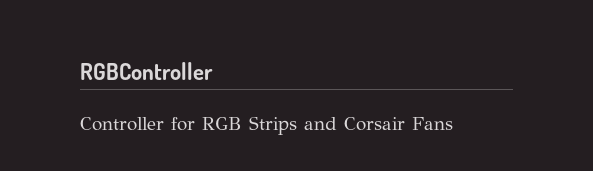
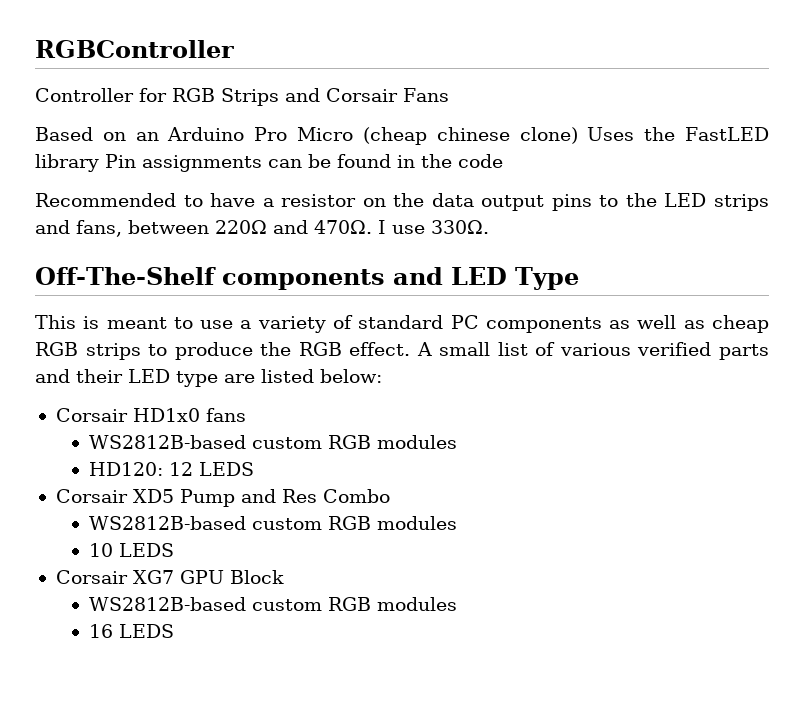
+ Based on an Arduino Pro Micro (cheap chinese clone) Uses the FastLED library Pin assignments can be found in the code
+ Recommended to have a resistor on the data output pins to the LED strips and fans, between 220Ω and 470Ω. I use 330Ω.
+ Off-The-Shelf components and LED Type
+ This is meant to use a variety of standard PC components as well as cheap RGB strips to produce the RGB effect. A small list of various verified parts and their LED type are listed below:
+ Corsair HD1x0 fans
+ WS2812B-based custom RGB modules
+ HD120: 12 LEDS
+ Corsair XD5 Pump and Res Combo
+ WS2812B-based custom RGB modules
+ 10 LEDS
+ Corsair XG7 GPU Block
+ WS2812B-based custom RGB modules
+ 16 LEDS

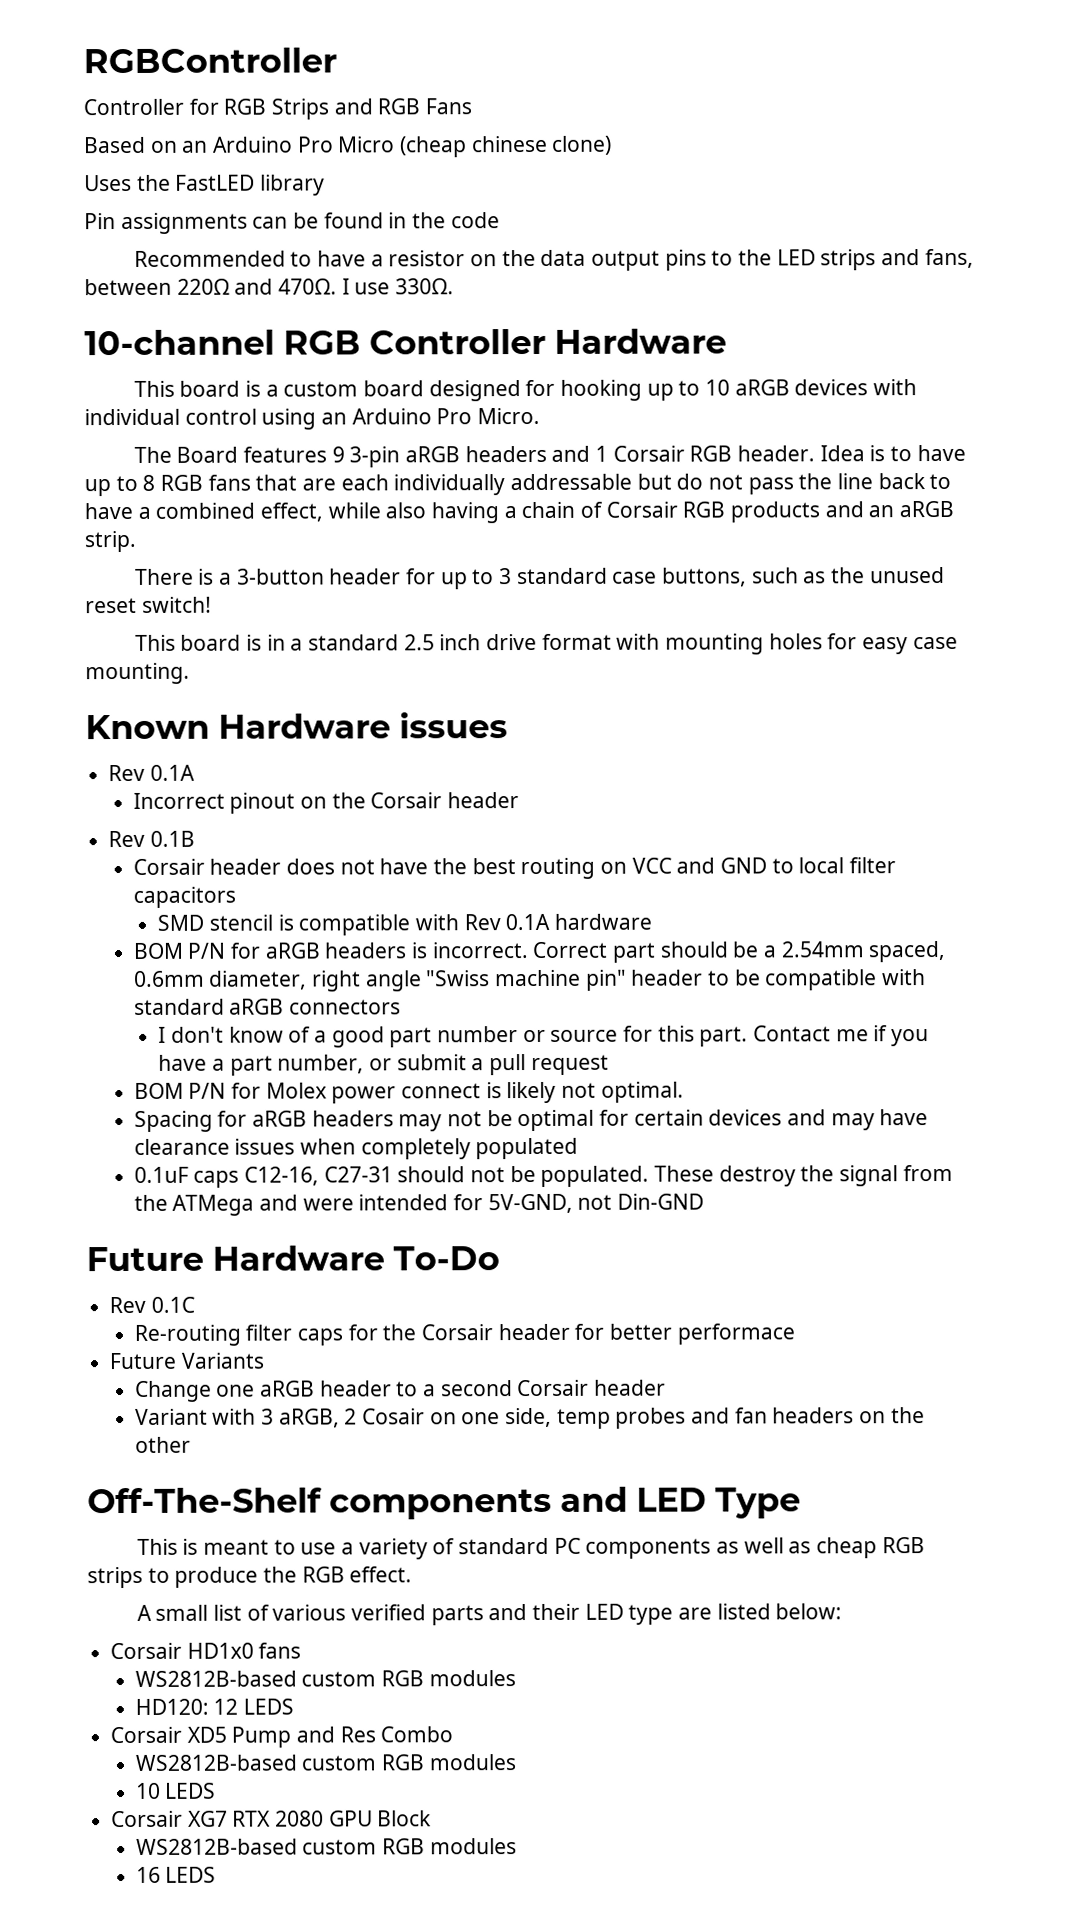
- Controller for RGB Strips and Corsair Fans
+ Controller for RGB Strips and RGB Fans
- Based on an Arduino Pro Micro (cheap chinese clone) Uses the FastLED library Pin assignments can be found in the code
+ Based on an Arduino Pro Micro (cheap chinese clone)
+ Uses the FastLED library
+ Pin assignments can be found in the code
+ 10-channel RGB Controller Hardware
+ This board is a custom board designed for hooking up to 10 aRGB devices with individual control using an Arduino Pro Micro.
+ The Board features 9 3-pin aRGB headers and 1 Corsair RGB header. Idea is to have up to 8 RGB fans that are each individually addressable but do not pass the line back to have a combined effect, while also having a chain of Corsair RGB products and an aRGB strip.
+ There is a 3-button header for up to 3 standard case buttons, such as the unused reset switch!
+ This board is in a standard 2.5 inch drive format with mounting holes for easy case mounting.
+ Known Hardware issues
+ Rev 0.1A
+ Incorrect pinout on the Corsair header
+ Rev 0.1B
+ Corsair header does not have the best routing on VCC and GND to local filter capacitors
+ SMD stencil is compatible with Rev 0.1A hardware
+ BOM P/N for aRGB headers is incorrect. Correct part should be a 2.54mm spaced, 0.6mm diameter, right angle "Swiss machine pin" header to be compatible with standard aRGB connectors
+ I don't know of a good part number or source for this part. Contact me if you have a part number, or submit a pull request
+ BOM P/N for Molex power connect is likely not optimal.
+ Spacing for aRGB headers may not be optimal for certain devices and may have clearance issues when completely populated
+ 0.1uF caps C12-16, C27-31 should not be populated. These destroy the signal from the ATMega and were intended for 5V-GND, not Din-GND
+ Future Hardware To-Do
+ Rev 0.1C
+ Re-routing filter caps for the Corsair header for better performace
+ Future Variants
+ Change one aRGB header to a second Corsair header
+ Variant with 3 aRGB, 2 Cosair on one side, temp probes and fan headers on the other
- This is meant to use a variety of standard PC components as well as cheap RGB strips to produce the RGB effect. A small list of various verified parts and their LED type are listed below:
+ This is meant to use a variety of standard PC components as well as cheap RGB strips to produce the RGB effect.
+ A small list of various verified parts and their LED type are listed below:
- Corsair XG7 GPU Block
+ Corsair XG7 RTX 2080 GPU Block

